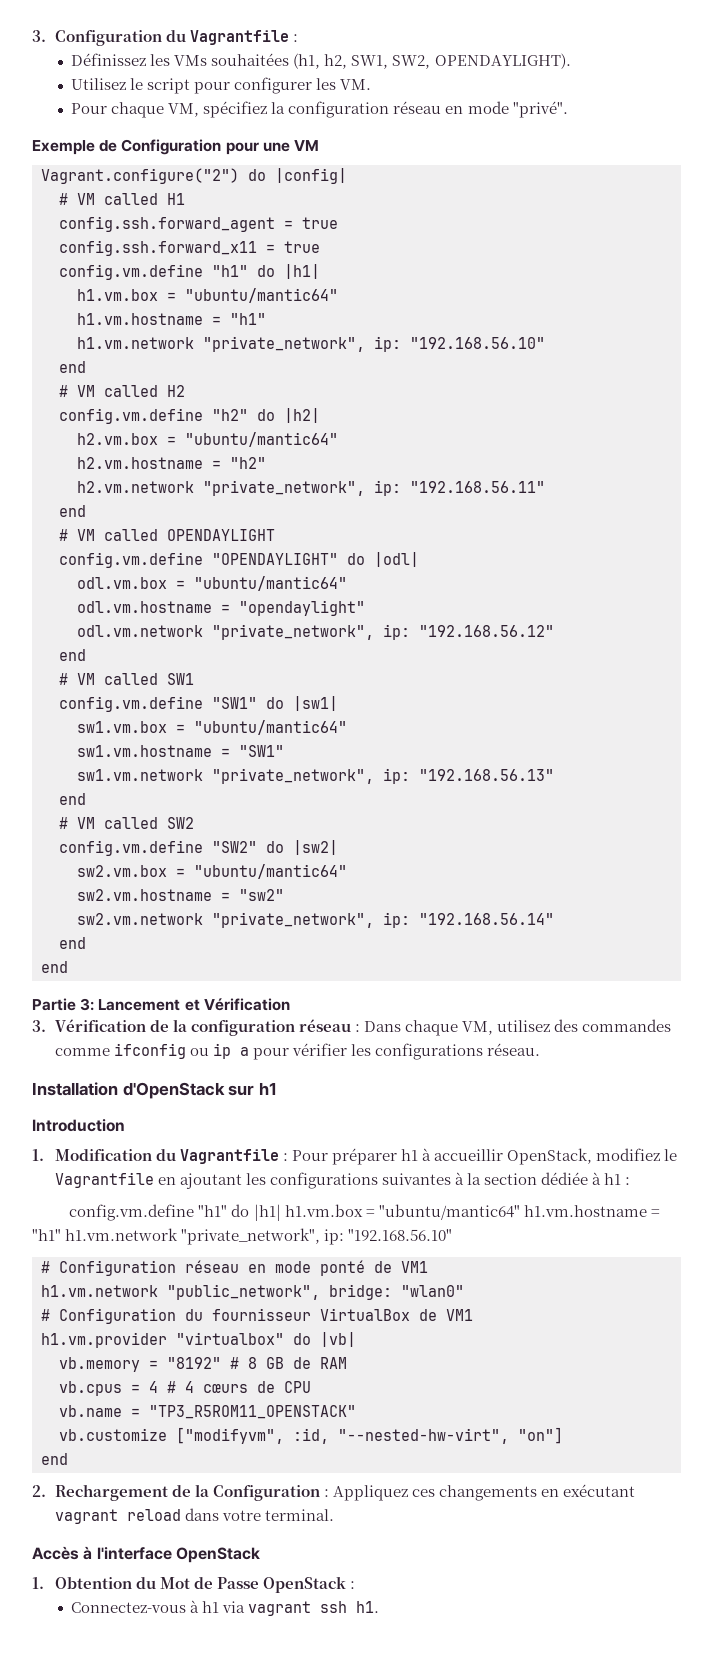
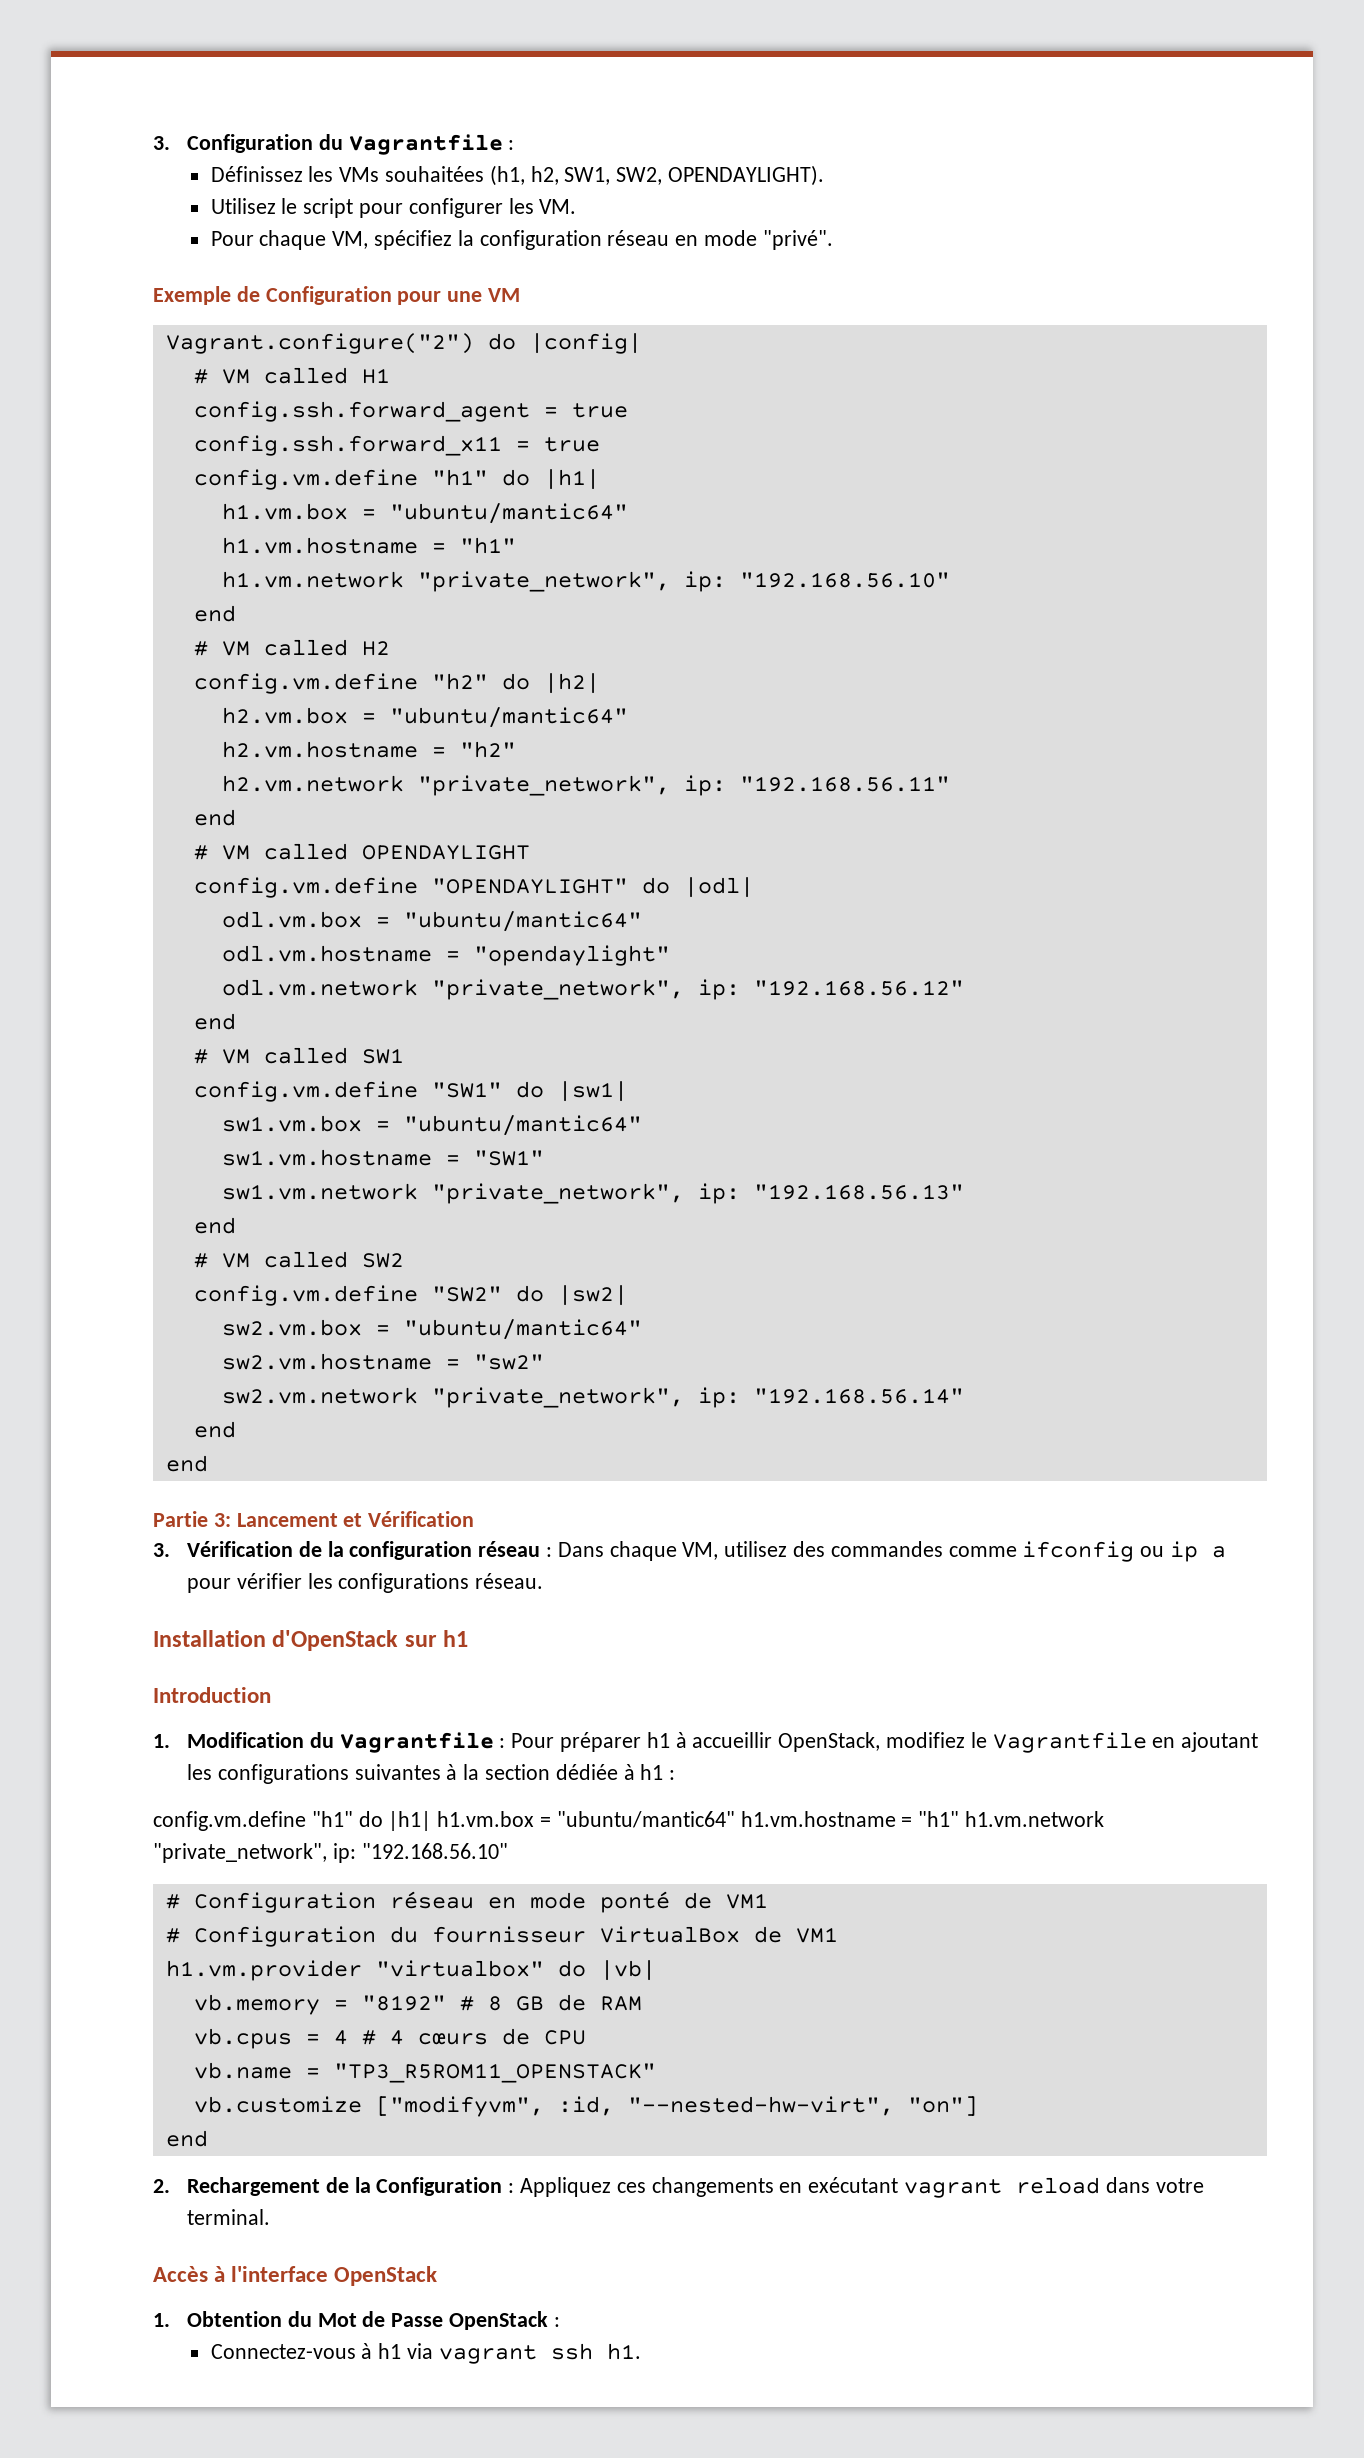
- h1.vm.network "public_network", bridge: "wlan0"

